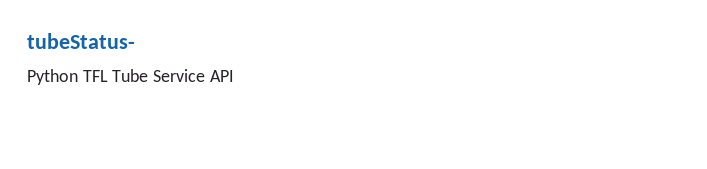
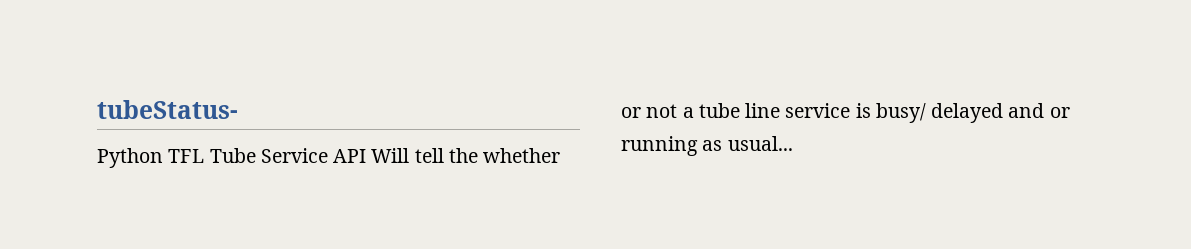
- Python TFL Tube Service API
+ Python TFL Tube Service API Will tell the whether or not a tube line service is busy/ delayed and or running as usual...

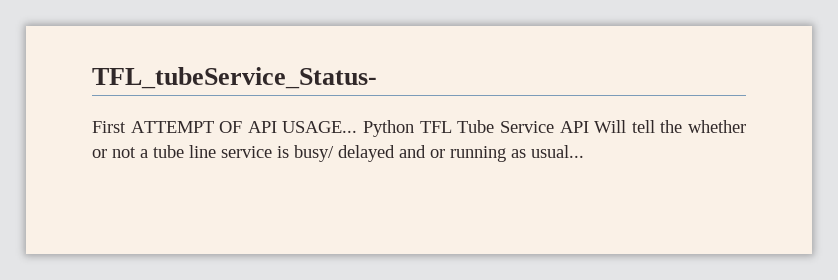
- tubeStatus-
- Python TFL Tube Service API Will tell the whether or not a tube line service is busy/ delayed and or running as usual...
+ TFL_tubeService_Status-
+ First ATTEMPT OF API USAGE... Python TFL Tube Service API Will tell the whether or not a tube line service is busy/ delayed and or running as usual...

